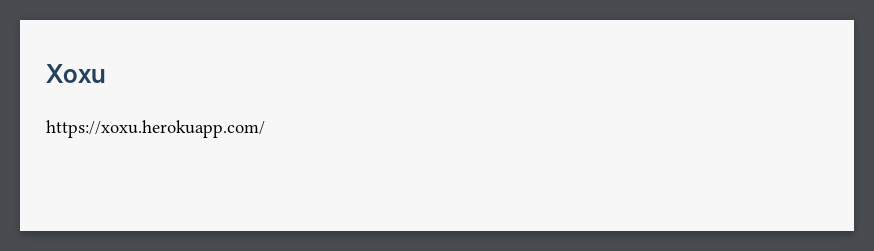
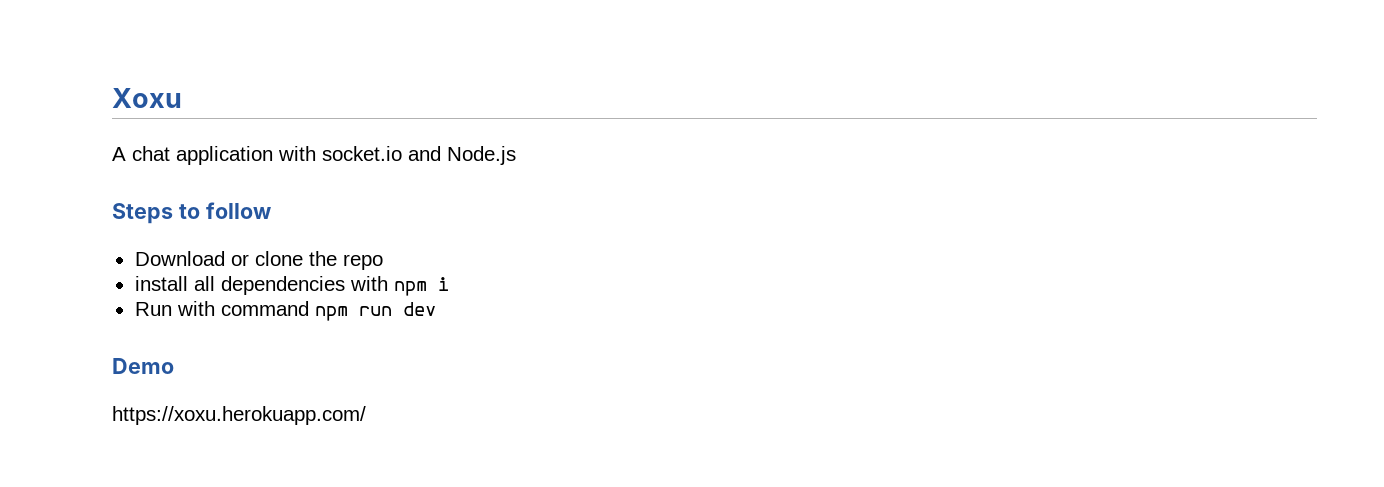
+ A chat application with socket.io and Node.js
+ Steps to follow
+ Download or clone the repo
+ install all dependencies with npm i
+ Run with command npm run dev
+ Demo

